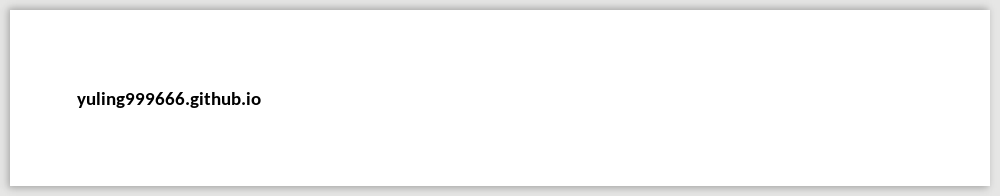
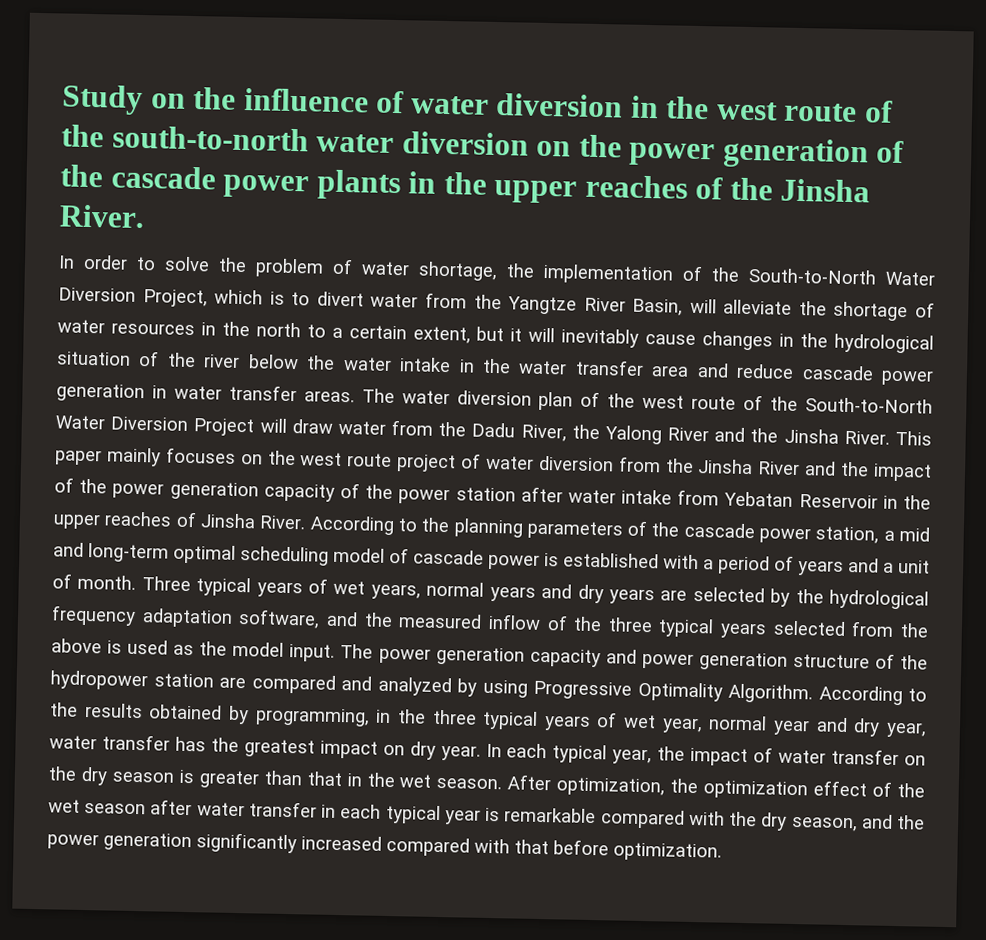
- yuling999666.github.io
+ Study on the influence of water diversion in the west route of the south-to-north water diversion on the power generation of the cascade power plants in the upper reaches of the Jinsha River.
+ In order to solve the problem of water shortage, the implementation of the South-to-North Water Diversion Project, which is to divert water from the Yangtze River Basin, will alleviate the shortage of water resources in the north to a certain extent, but it will inevitably cause changes in the hydrological situation of the river below the water intake in the water transfer area and reduce cascade power generation in water transfer areas. The water diversion plan of the west route of the South-to-North Water Diversion Project will draw water from the Dadu River, the Yalong River and the Jinsha River. This paper mainly focuses on the west route project of water diversion from the Jinsha River and the impact of the power generation capacity of the power station after water intake from Yebatan Reservoir in the upper reaches of Jinsha River. According to the planning parameters of the cascade power station, a mid and long-term optimal scheduling model of cascade power is established with a period of years and a unit of month. Three typical years of wet years, normal years and dry years are selected by the hydrological frequency adaptation software, and the measured inflow of the three typical years selected from the above is used as the model input. The power generation capacity and power generation structure of the hydropower station are compared and analyzed by using Progressive Optimality Algorithm. According to the results obtained by programming, in the three typical years of wet year, normal year and dry year, water transfer has the greatest impact on dry year. In each typical year, the impact of water transfer on the dry season is greater than that in the wet season. After optimization, the optimization effect of the wet season after water transfer in each typical year is remarkable compared with the dry season, and the power generation significantly increased compared with that before optimization.

